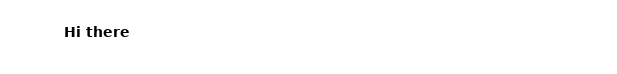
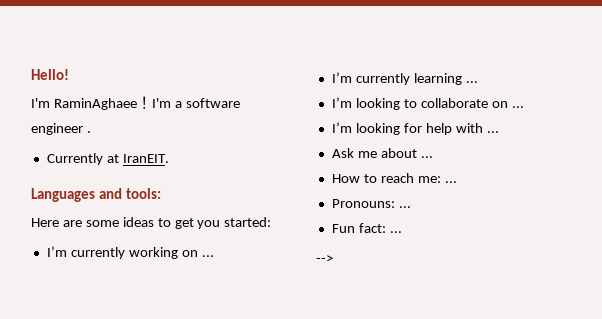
- Hi there
+ Hello!
+ I'm RaminAghaee！I'm a software engineer .
+ Currently at IranEIT.
+ Languages and tools:
+ Here are some ideas to get you started:
+ I’m currently working on ...
+ I’m currently learning ...
+ I’m looking to collaborate on ...
+ I’m looking for help with ...
+ Ask me about ...
+ How to reach me: ...
+ Pronouns: ...
+ Fun fact: ...
+ -->

